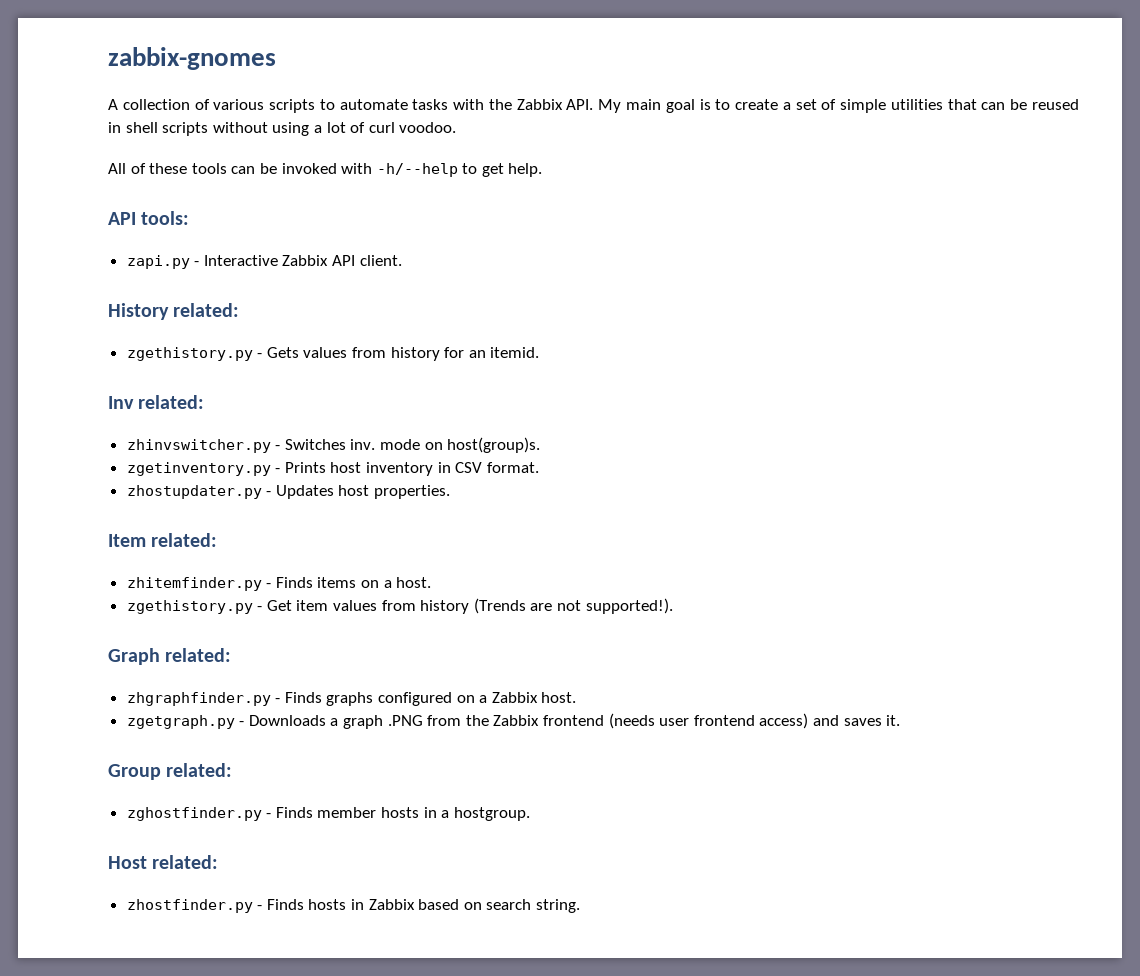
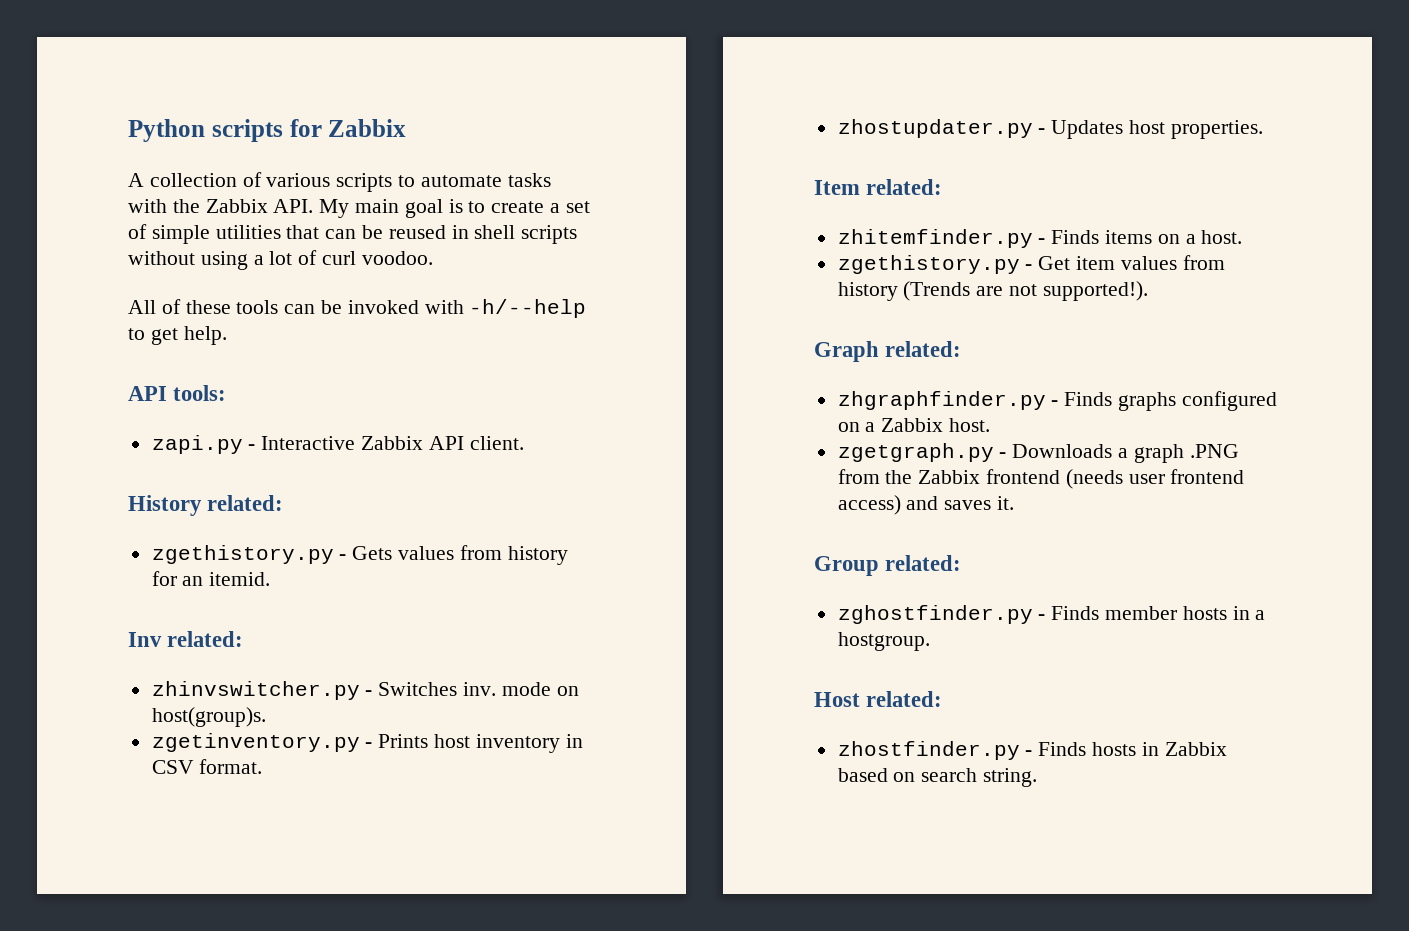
- zabbix-gnomes
+ Python scripts for Zabbix

